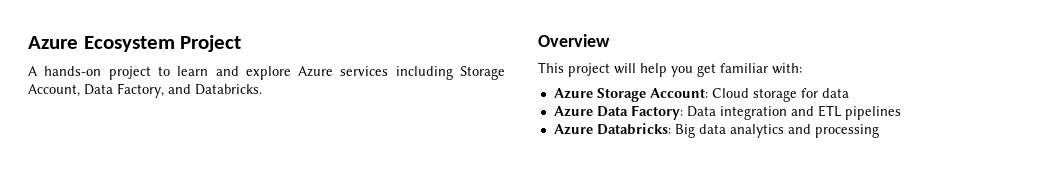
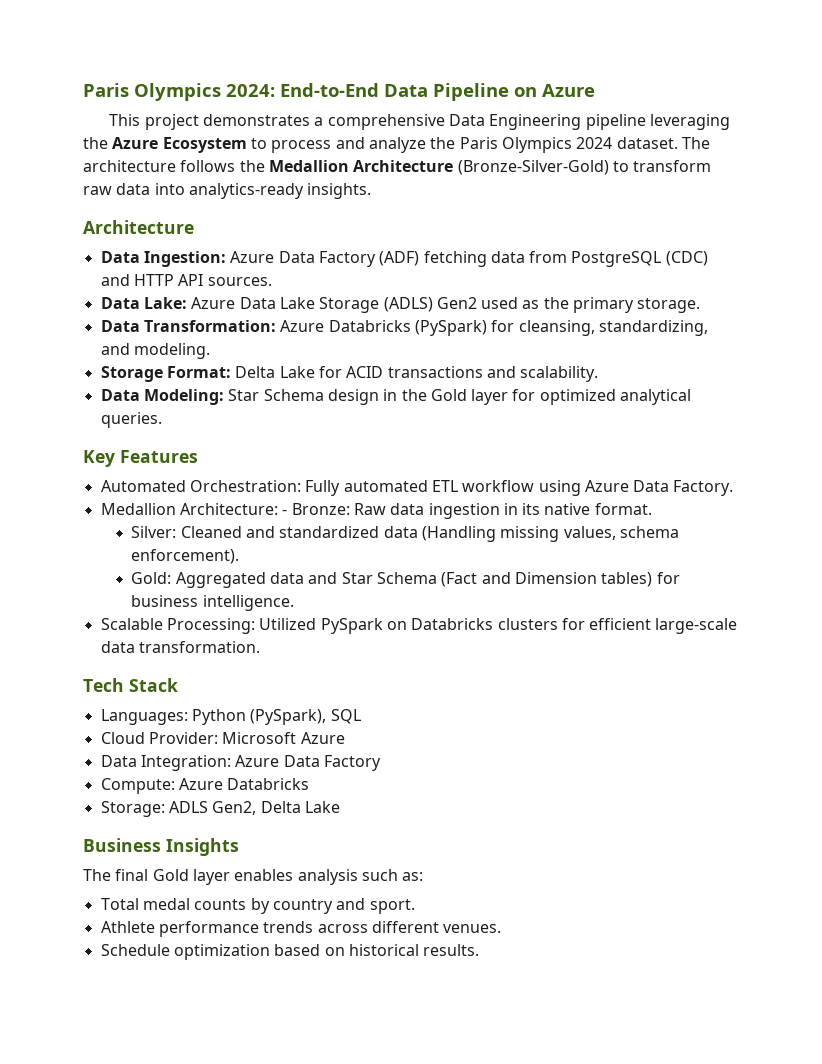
- Azure Ecosystem Project
- A hands-on project to learn and explore Azure services including Storage Account, Data Factory, and Databricks.
- Overview
- This project will help you get familiar with:
- Azure Storage Account: Cloud storage for data
- Azure Data Factory: Data integration and ETL pipelines
- Azure Databricks: Big data analytics and processing
+ Paris Olympics 2024: End-to-End Data Pipeline on Azure
+ This project demonstrates a comprehensive Data Engineering pipeline leveraging the Azure Ecosystem to process and analyze the Paris Olympics 2024 dataset. The architecture follows the Medallion Architecture (Bronze-Silver-Gold) to transform raw data into analytics-ready insights.
+ Architecture
+ Data Ingestion: Azure Data Factory (ADF) fetching data from PostgreSQL (CDC) and HTTP API sources.
+ Data Lake: Azure Data Lake Storage (ADLS) Gen2 used as the primary storage.
+ Data Transformation: Azure Databricks (PySpark) for cleansing, standardizing, and modeling.
+ Storage Format: Delta Lake for ACID transactions and scalability.
+ Data Modeling: Star Schema design in the Gold layer for optimized analytical queries.
+ Key Features
+ Automated Orchestration: Fully automated ETL workflow using Azure Data Factory.
+ Medallion Architecture: - Bronze: Raw data ingestion in its native format.
+ Silver: Cleaned and standardized data (Handling missing values, schema enforcement).
+ Gold: Aggregated data and Star Schema (Fact and Dimension tables) for business intelligence.
+ Scalable Processing: Utilized PySpark on Databricks clusters for efficient large-scale data transformation.
+ Tech Stack
+ Languages: Python (PySpark), SQL
+ Cloud Provider: Microsoft Azure
+ Data Integration: Azure Data Factory
+ Compute: Azure Databricks
+ Storage: ADLS Gen2, Delta Lake
+ Business Insights
+ The final Gold layer enables analysis such as:
+ Total medal counts by country and sport.
+ Athlete performance trends across different venues.
+ Schedule optimization based on historical results.

